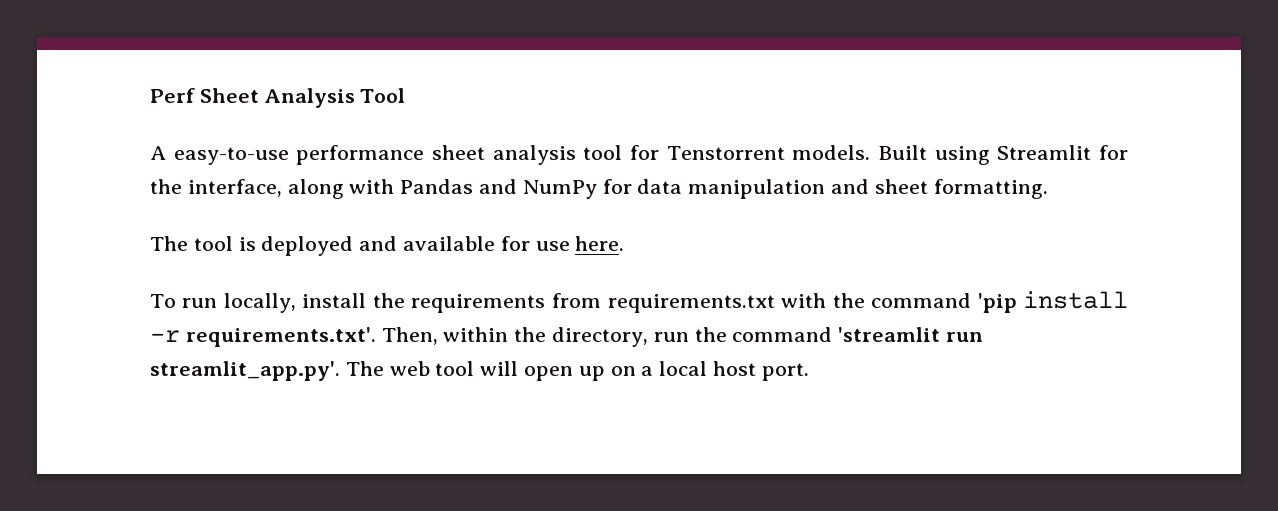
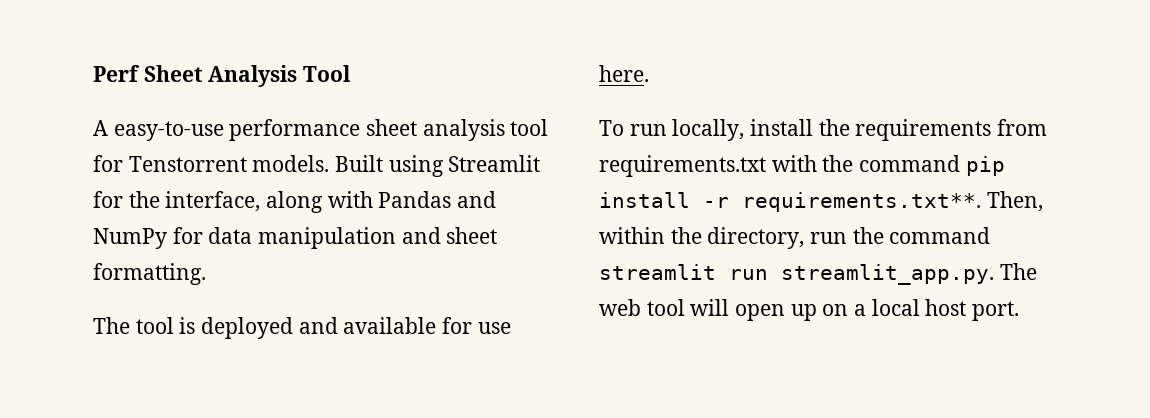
- To run locally, install the requirements from requirements.txt with the command 'pip install -r requirements.txt'. Then, within the directory, run the command 'streamlit run streamlit_app.py'. The web tool will open up on a local host port.
+ To run locally, install the requirements from requirements.txt with the command pip install -r requirements.txt**. Then, within the directory, run the command streamlit run streamlit_app.py. The web tool will open up on a local host port.

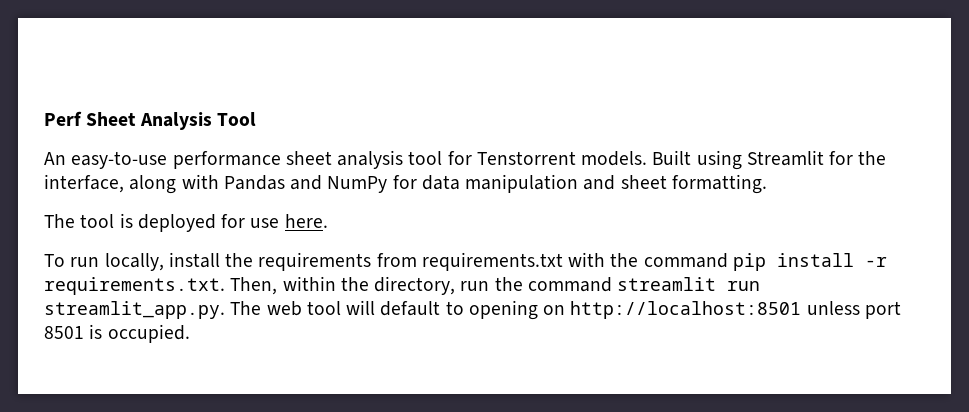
- A easy-to-use performance sheet analysis tool for Tenstorrent models.
+ An easy-to-use performance sheet analysis tool for Tenstorrent models.
- The tool is deployed and available for use here.
+ The tool is deployed for use here.
- To run locally, install the requirements from requirements.txt with the command pip install -r requirements.txt**. Then, within the directory, run the command streamlit run streamlit_app.py. The web tool will open up on a local host port.
+ To run locally, install the requirements from requirements.txt with the command pip install -r requirements.txt. Then, within the directory, run the command streamlit run streamlit_app.py. The web tool will default to opening on http://localhost:8501 unless port 8501 is occupied.

